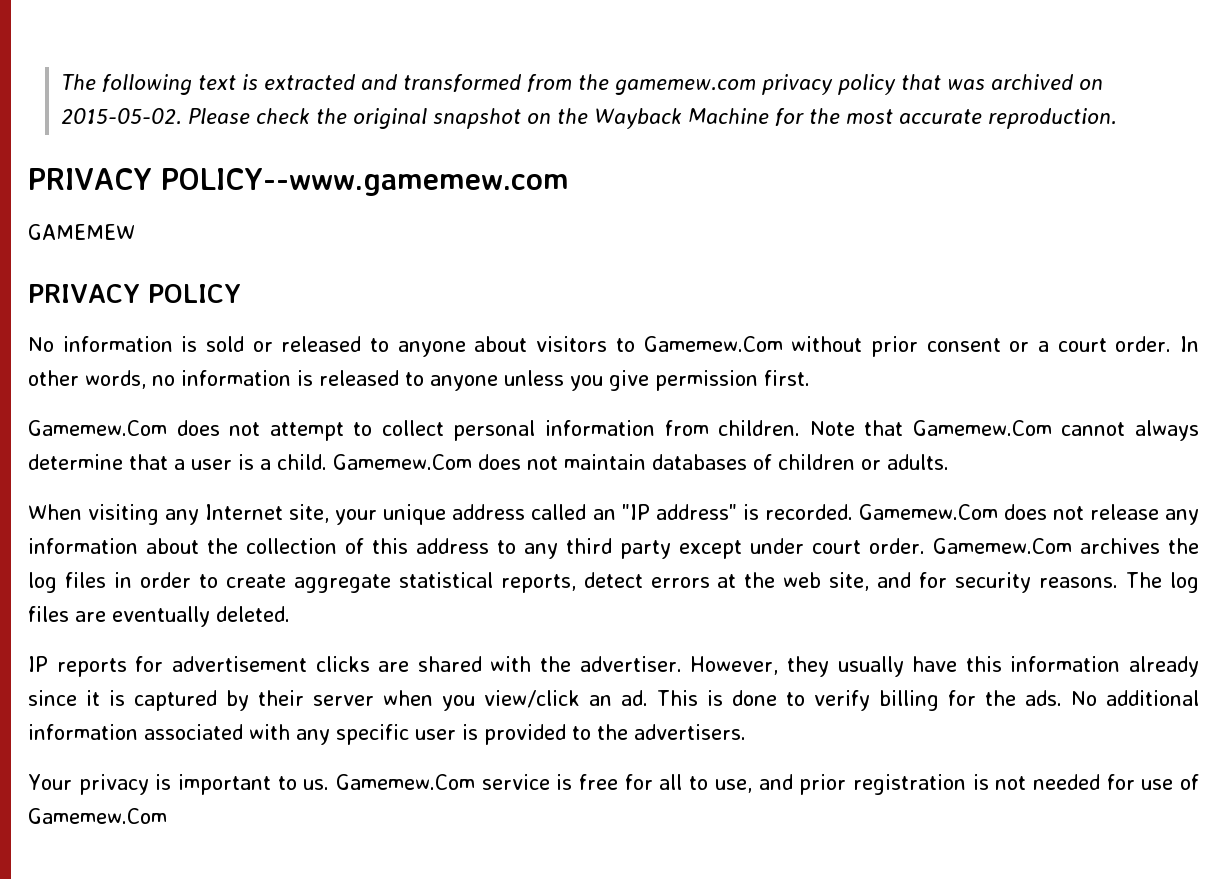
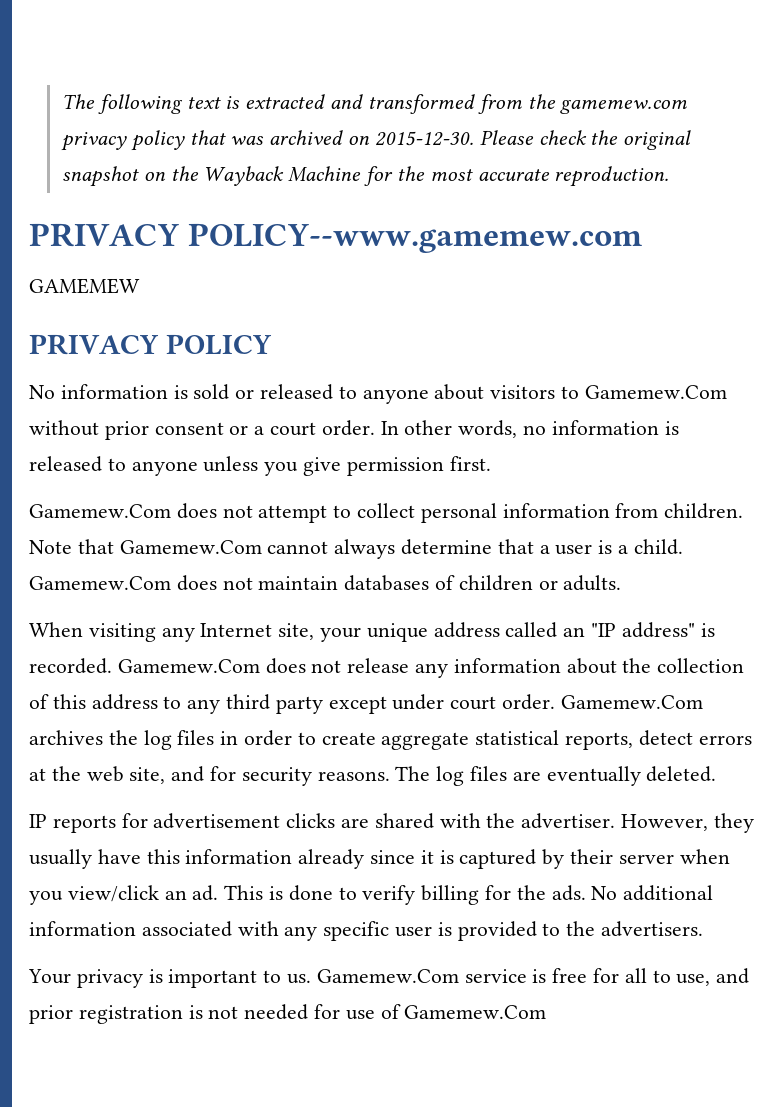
- The following text is extracted and transformed from the gamemew.com privacy policy that was archived on 2015-05-02.
+ The following text is extracted and transformed from the gamemew.com privacy policy that was archived on 2015-12-30.

